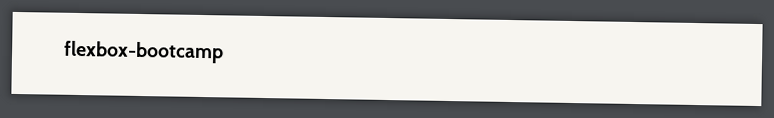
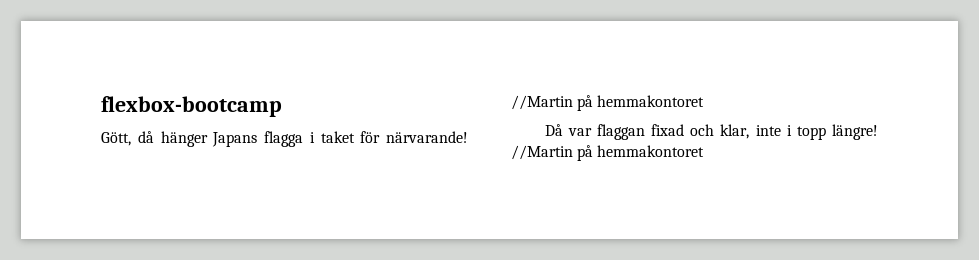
+ Gött, då hänger Japans flagga i taket för närvarande! //Martin på hemmakontoret
+ Då var flaggan fixad och klar, inte i topp längre! //Martin på hemmakontoret

